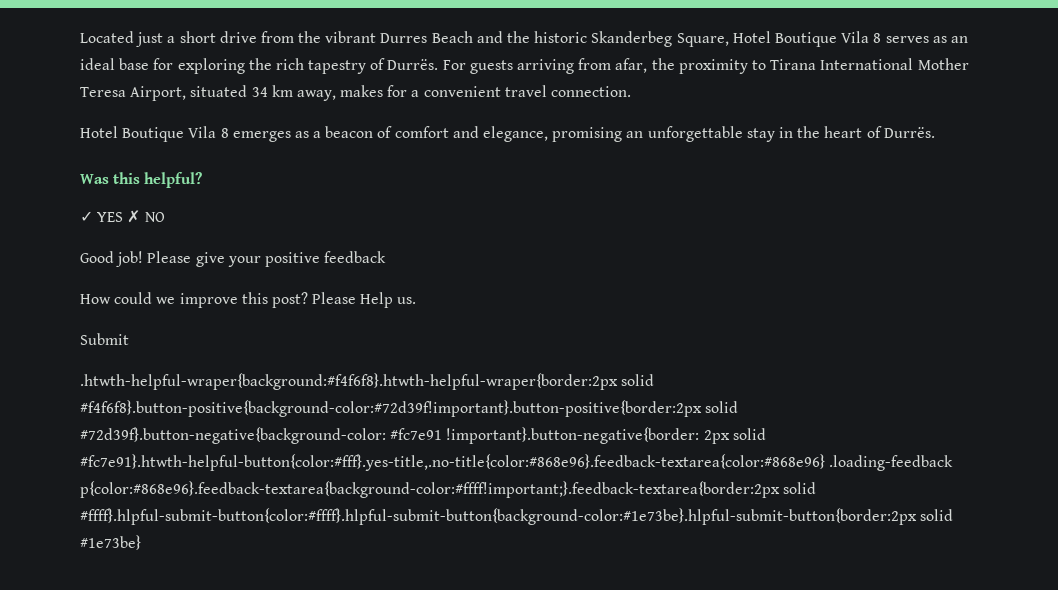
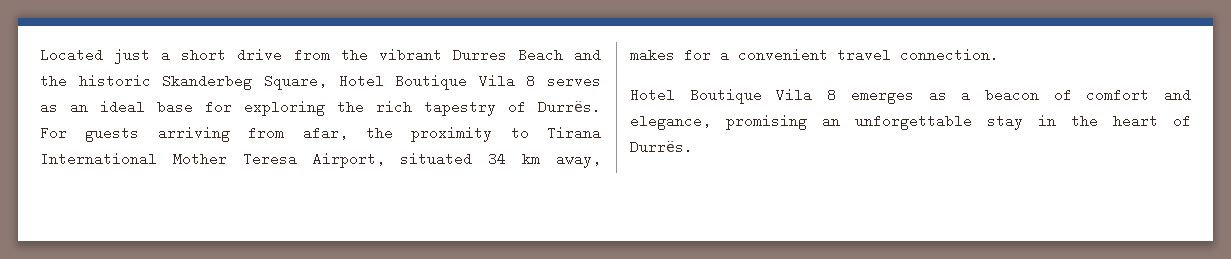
- Was this helpful?
- ✓ YES ✗ NO
- Good job! Please give your positive feedback
- How could we improve this post? Please Help us.
- Submit
- .htwth-helpful-wraper{background:#f4f6f8}.htwth-helpful-wraper{border:2px solid #f4f6f8}.button-positive{background-color:#72d39f!important}.button-positive{border:2px solid #72d39f}.button-negative{background-color: #fc7e91 !important}.button-negative{border: 2px solid #fc7e91}.htwth-helpful-button{color:#fff}.yes-title,.no-title{color:#868e96}.feedback-textarea{color:#868e96} .loading-feedback p{color:#868e96}.feedback-textarea{background-color:#ffff!important;}.feedback-textarea{border:2px solid #ffff}.hlpful-submit-button{color:#ffff}.hlpful-submit-button{background-color:#1e73be}.hlpful-submit-button{border:2px solid #1e73be}

